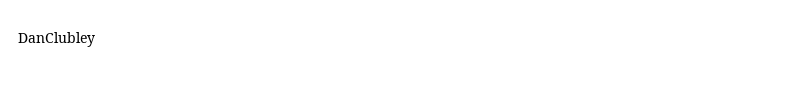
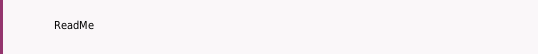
- DanClubley
+ ReadMe

